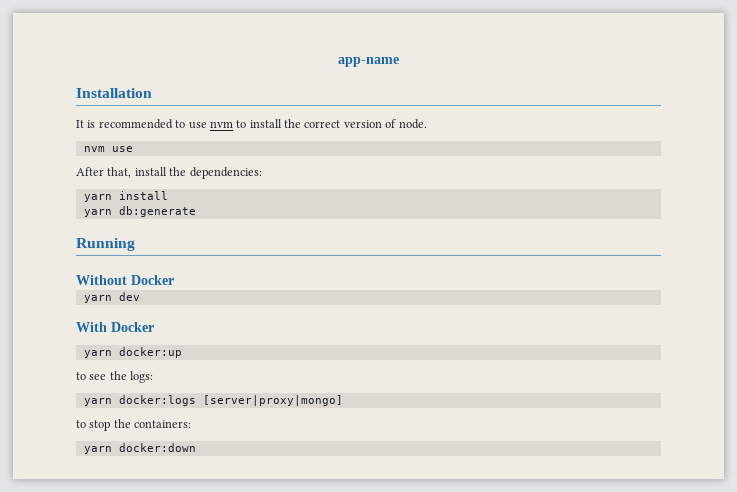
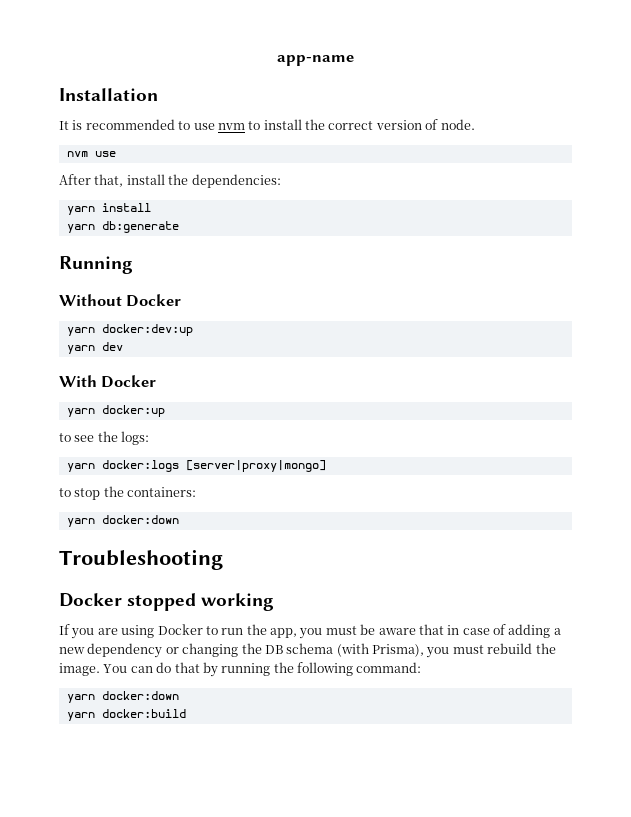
+ yarn docker:dev:up
+ Troubleshooting
+ Docker stopped working
+ If you are using Docker to run the app, you must be aware that in case of adding a new dependency or changing the DB schema (with Prisma), you must rebuild the image. You can do that by running the following command:
+ yarn docker:down
+ yarn docker:build

